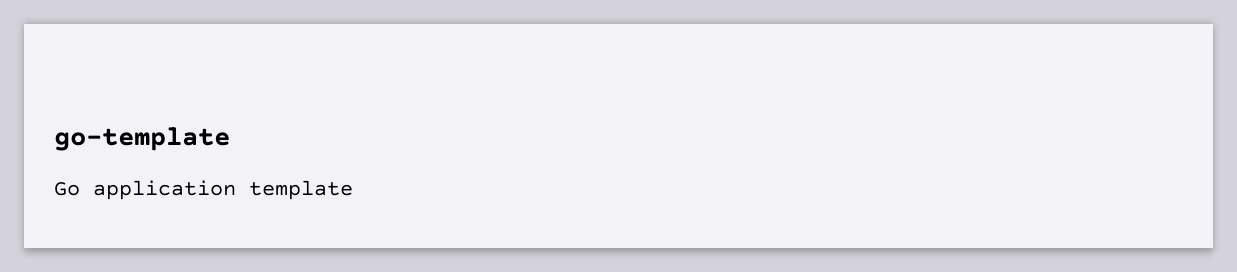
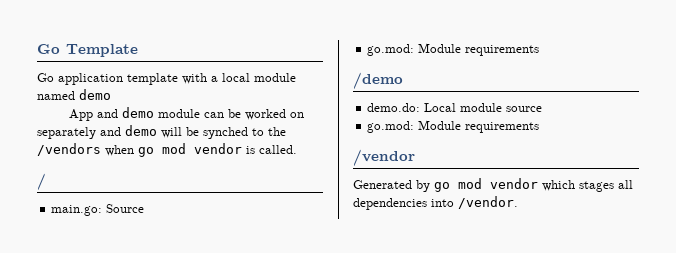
- go-template
+ Go Template
- Go application template
+ Go application template with a local module named demo
+ App and demo module can be worked on separately and demo will be synched to the /vendors when go mod vendor is called.
+ /
+ main.go: Source
+ go.mod: Module requirements
+ /demo
+ demo.do: Local module source
+ go.mod: Module requirements
+ /vendor
+ Generated by go mod vendor which stages all dependencies into /vendor.

